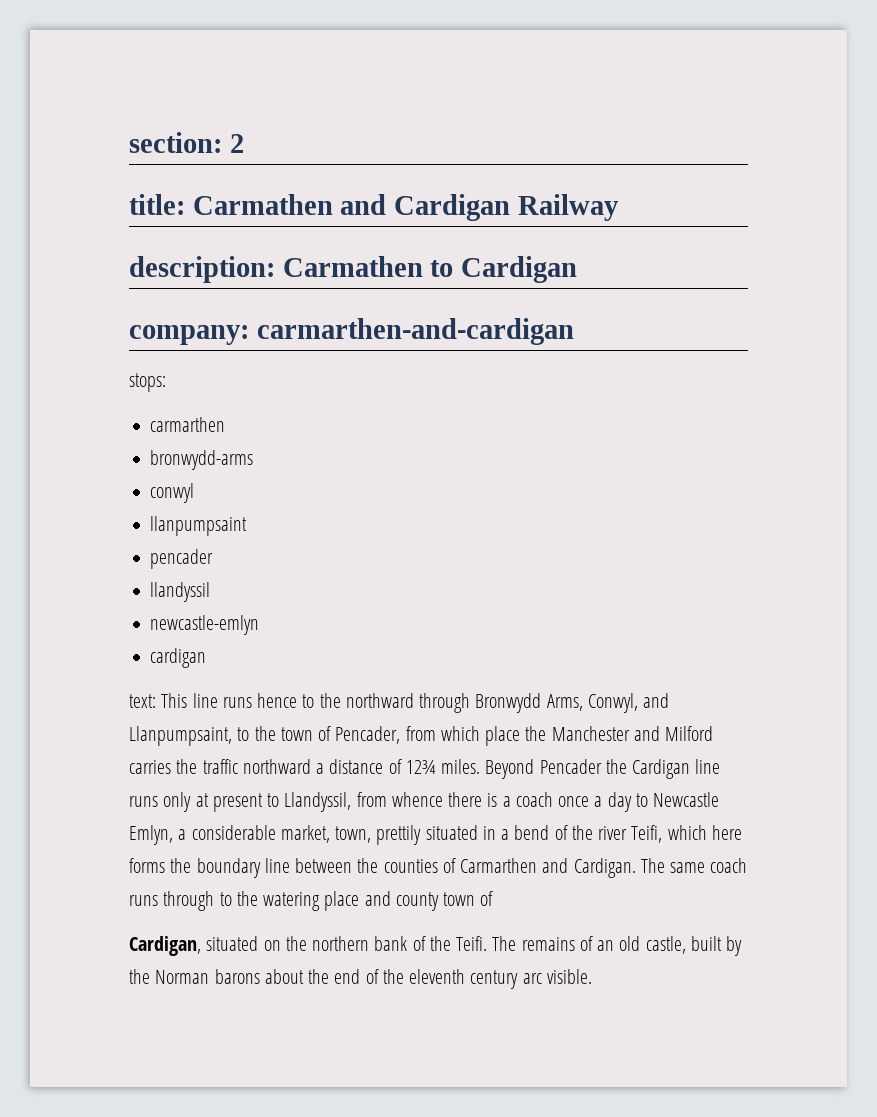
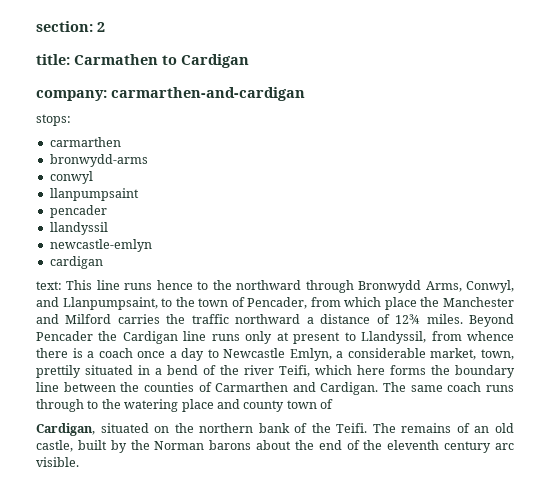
- title: Carmathen and Cardigan Railway
- description: Carmathen to Cardigan
+ title: Carmathen to Cardigan

